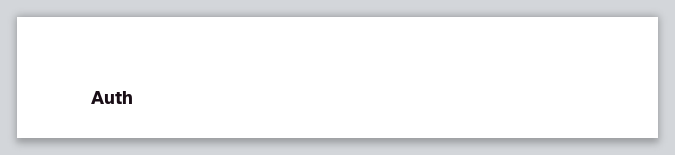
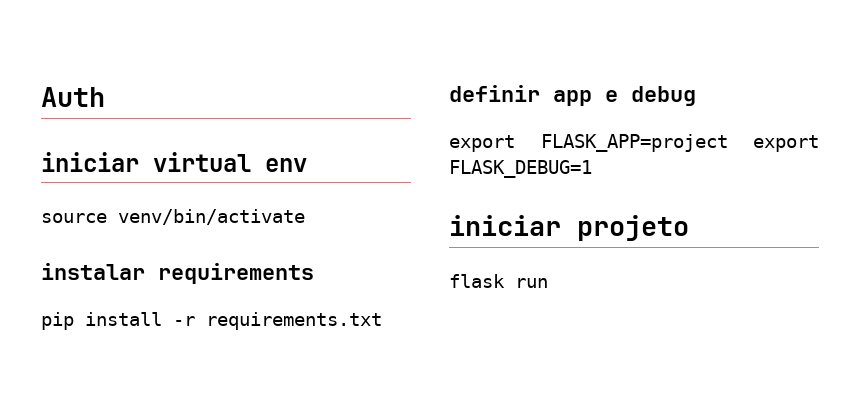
+ iniciar virtual env
+ source venv/bin/activate
+ instalar requirements
+ pip install -r requirements.txt
+ definir app e debug
+ export FLASK_APP=project export FLASK_DEBUG=1
+ iniciar projeto
+ flask run

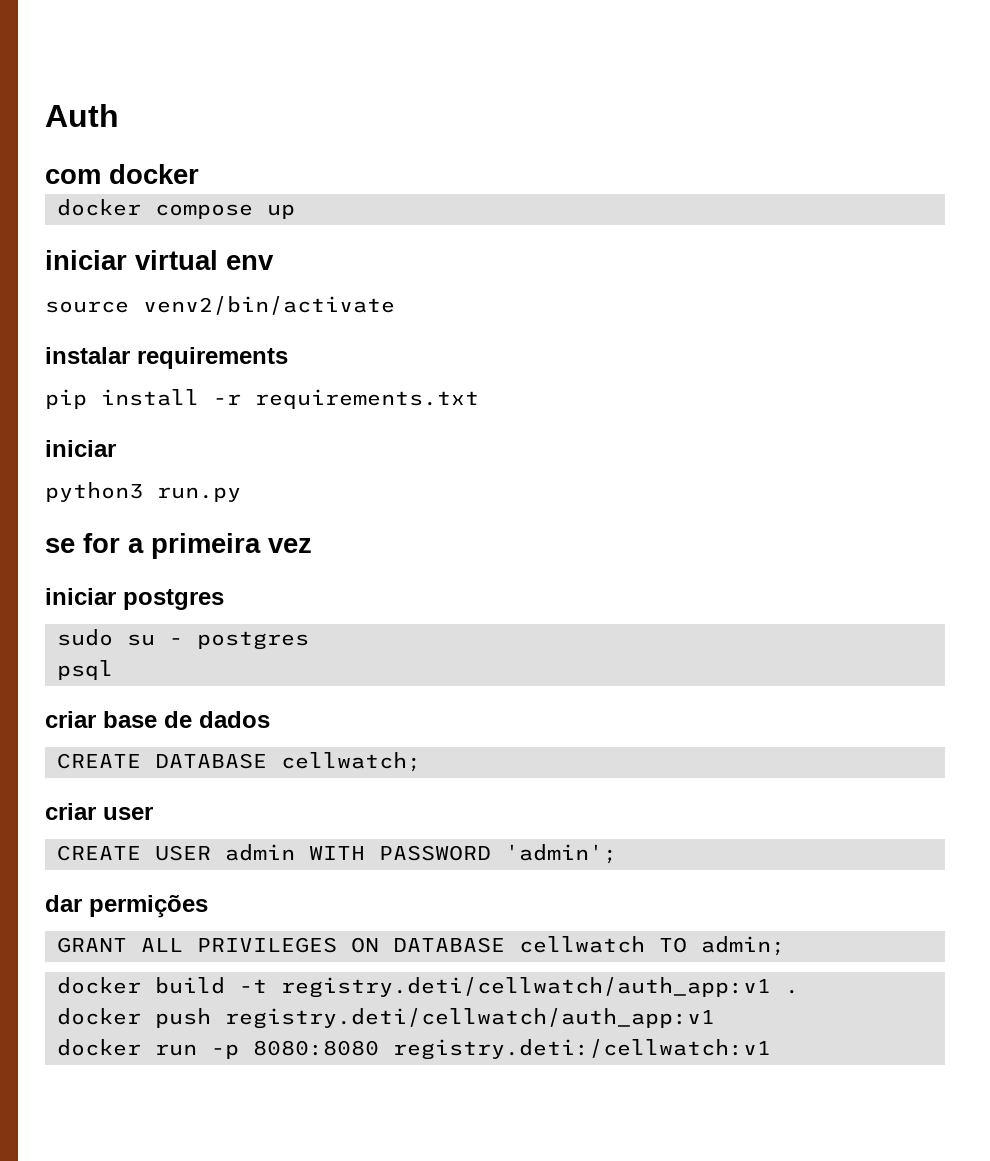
+ com docker
+ docker compose up
- source venv/bin/activate
+ source venv2/bin/activate
  pip install -r requirements.txt
- definir app e debug
- export FLASK_APP=project export FLASK_DEBUG=1
- iniciar projeto
- flask run
+ iniciar
+ python3 run.py
+ se for a primeira vez
+ iniciar postgres
+ sudo su - postgres
+ psql
+ criar base de dados
+ CREATE DATABASE cellwatch;
+ criar user
+ CREATE USER admin WITH PASSWORD 'admin';
+ dar permições
+ GRANT ALL PRIVILEGES ON DATABASE cellwatch TO admin;
+ docker build -t registry.deti/cellwatch/auth_app:v1 .
+ docker push registry.deti/cellwatch/auth_app:v1
+ docker run -p 8080:8080 registry.deti:/cellwatch:v1

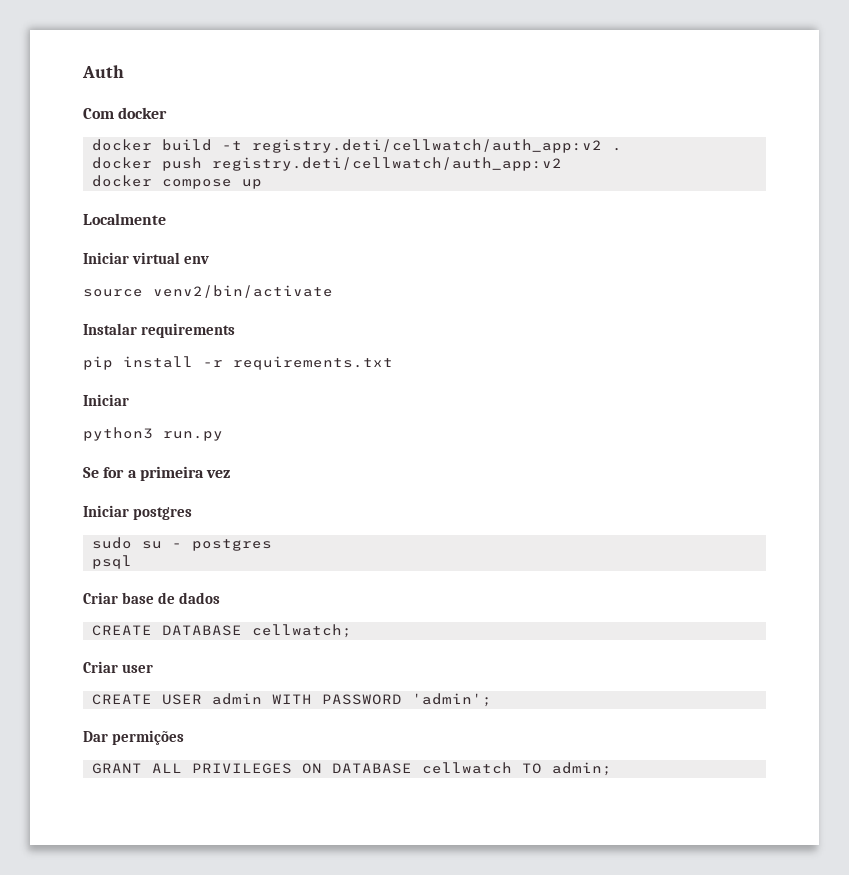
- com docker
+ Com docker
+ docker build -t registry.deti/cellwatch/auth_app:v2 .
+ docker push registry.deti/cellwatch/auth_app:v2
- iniciar virtual env
+ Localmente
+ Iniciar virtual env
- instalar requirements
+ Instalar requirements
  pip install -r requirements.txt
- iniciar
+ Iniciar
- se for a primeira vez
+ Se for a primeira vez
- iniciar postgres
+ Iniciar postgres
- criar base de dados
+ Criar base de dados
- criar user
+ Criar user
- dar permições
+ Dar permições
- docker build -t registry.deti/cellwatch/auth_app:v1 .
- docker push registry.deti/cellwatch/auth_app:v1
- docker run -p 8080:8080 registry.deti:/cellwatch:v1

